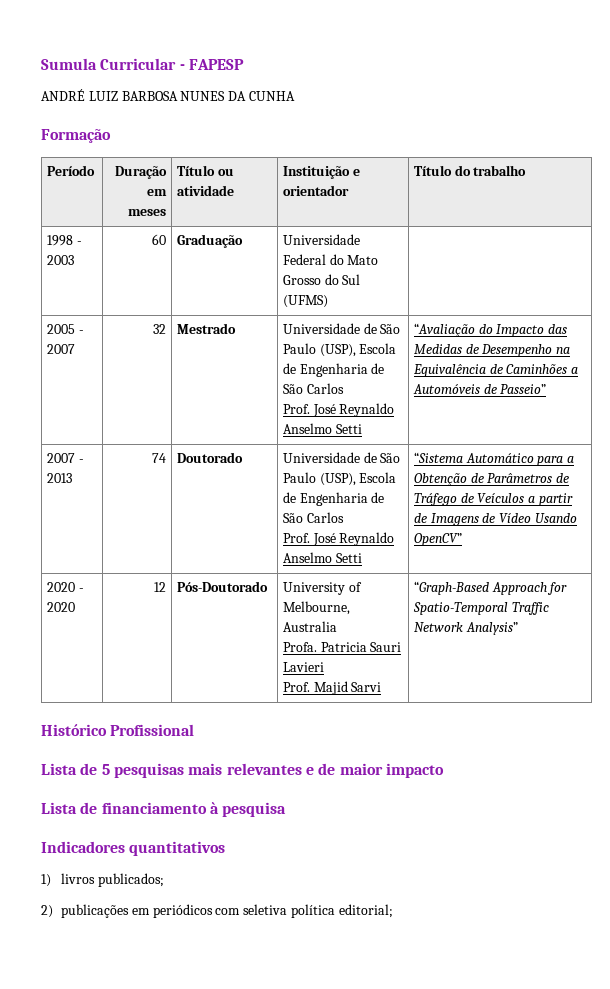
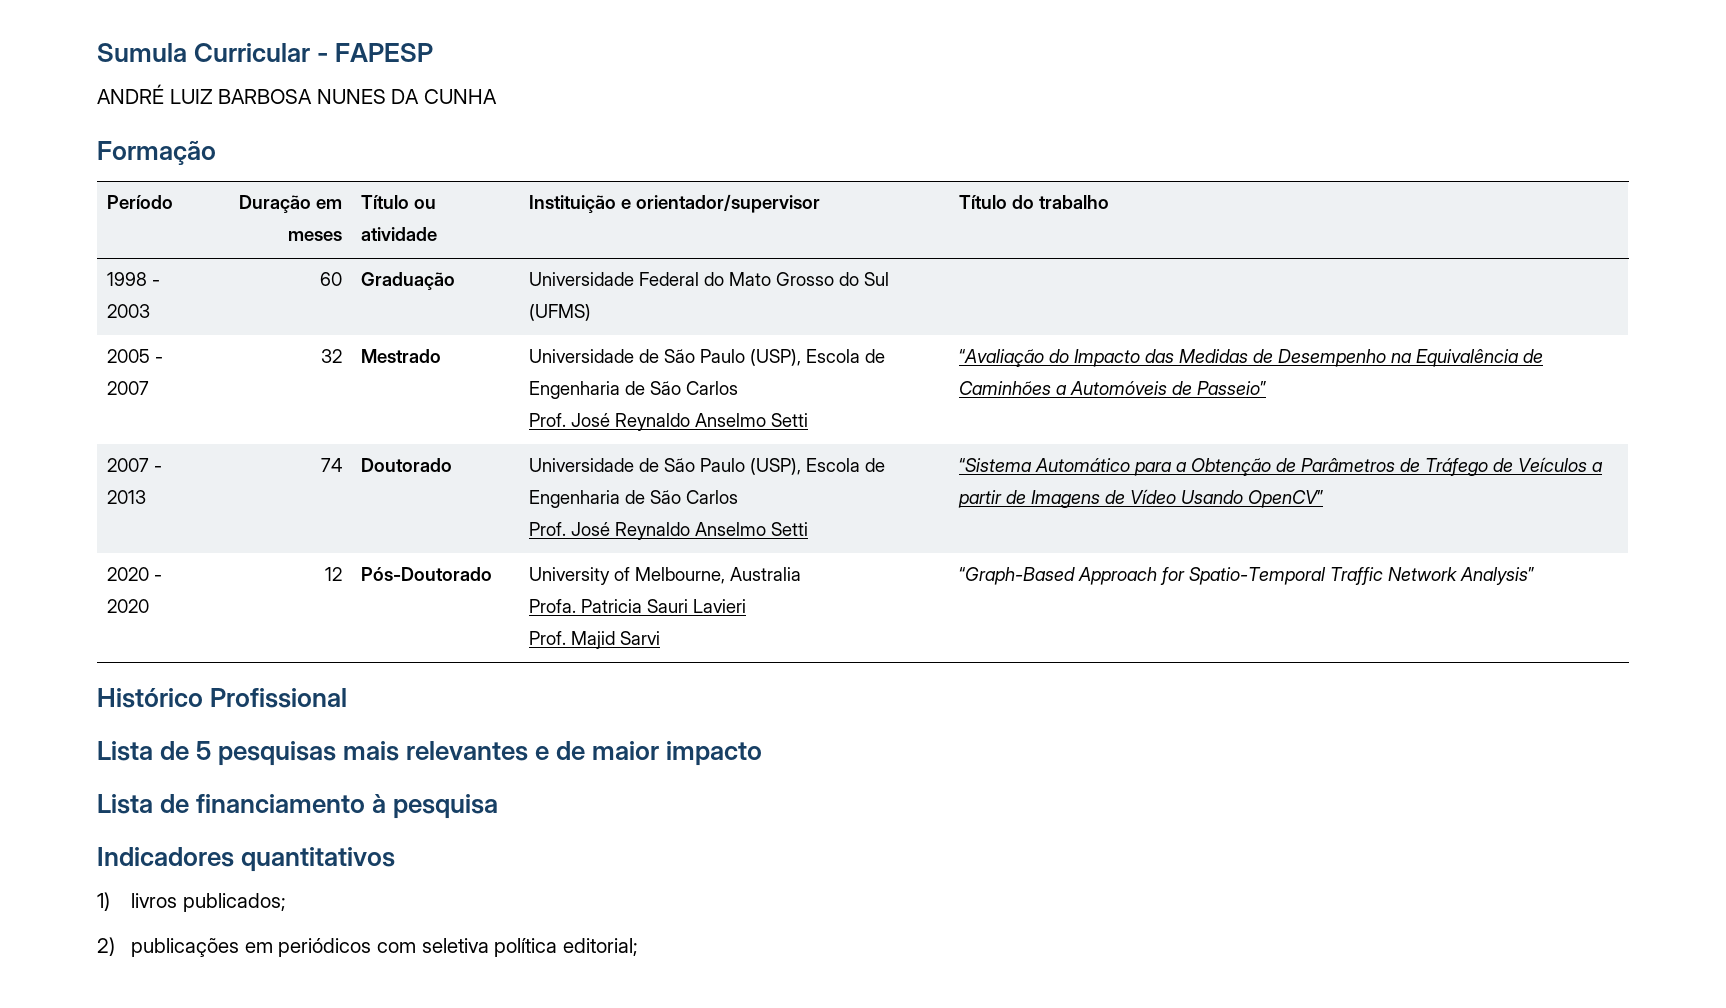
- Período | Duração em meses | Título ou atividade | Instituição e orientador | Título do trabalho
+ Período | Duração em meses | Título ou atividade | Instituição e orientador/supervisor | Título do trabalho

